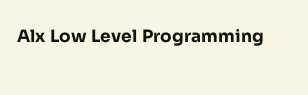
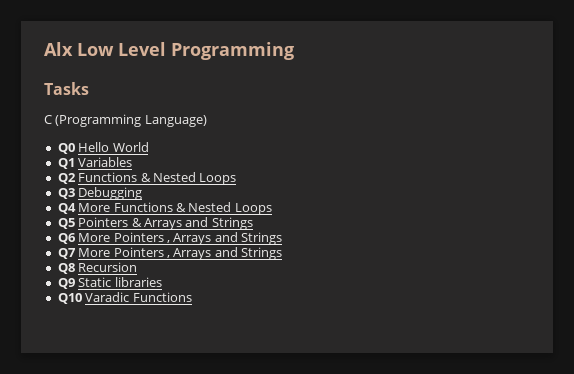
+ Tasks
+ C (Programming Language)
+ Q0 Hello World
+ Q1 Variables
+ Q2 Functions & Nested Loops
+ Q3 Debugging
+ Q4 More Functions & Nested Loops
+ Q5 Pointers & Arrays and Strings
+ Q6 More Pointers , Arrays and Strings
+ Q7 More Pointers , Arrays and Strings
+ Q8 Recursion
+ Q9 Static libraries
+ Q10 Varadic Functions

